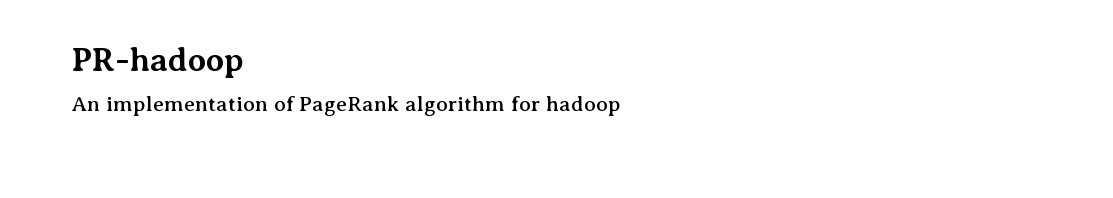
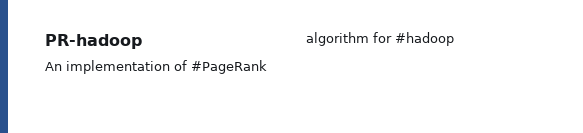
- An implementation of PageRank algorithm for hadoop
+ An implementation of #PageRank algorithm for #hadoop

